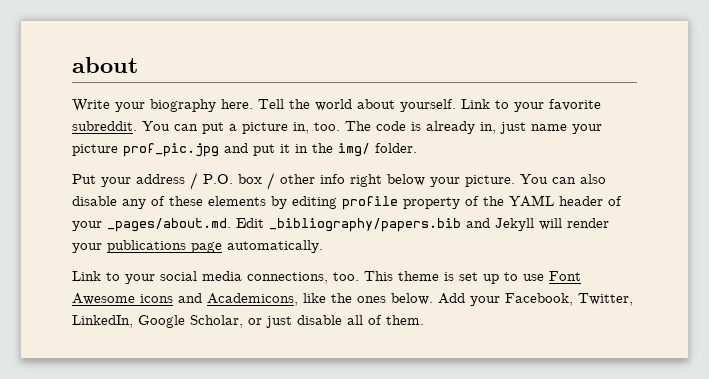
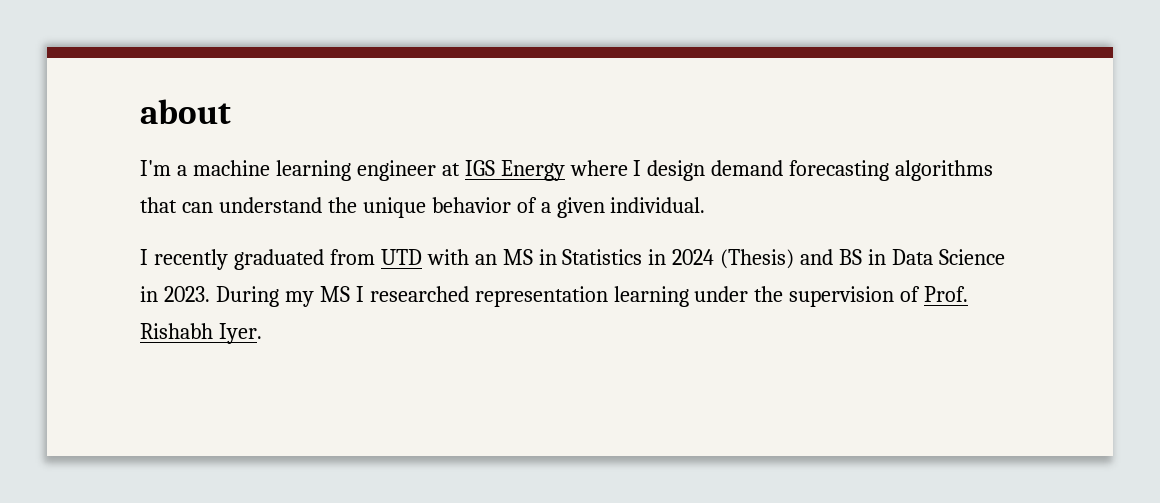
- Write your biography here. Tell the world about yourself. Link to your favorite subreddit. You can put a picture in, too. The code is already in, just name your picture prof_pic.jpg and put it in the img/ folder.
- Put your address / P.O. box / other info right below your picture. You can also disable any of these elements by editing profile property of the YAML header of your _pages/about.md. Edit _bibliography/papers.bib and Jekyll will render your publications page automatically.
- Link to your social media connections, too. This theme is set up to use Font Awesome icons and Academicons, like the ones below. Add your Facebook, Twitter, LinkedIn, Google Scholar, or just disable all of them.
+ I'm a machine learning engineer at IGS Energy where I design demand forecasting algorithms that can understand the unique behavior of a given individual.
+ I recently graduated from UTD with an MS in Statistics in 2024 (Thesis) and BS in Data Science in 2023. During my MS I researched representation learning under the supervision of Prof. Rishabh Iyer.

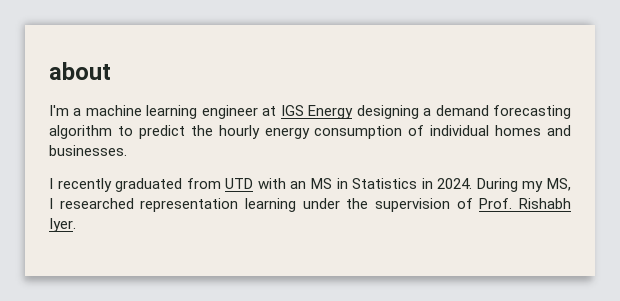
- I'm a machine learning engineer at IGS Energy where I design demand forecasting algorithms that can understand the unique behavior of a given individual.
+ I'm a machine learning engineer at IGS Energy designing a demand forecasting algorithm to predict the hourly energy consumption of individual homes and businesses.
- I recently graduated from UTD with an MS in Statistics in 2024 (Thesis) and BS in Data Science in 2023.
+ I recently graduated from UTD with an MS in Statistics in 2024.
- During my MS I researched representation learning under the supervision of Prof. Rishabh Iyer.
+ During my MS, I researched representation learning under the supervision of Prof. Rishabh Iyer.

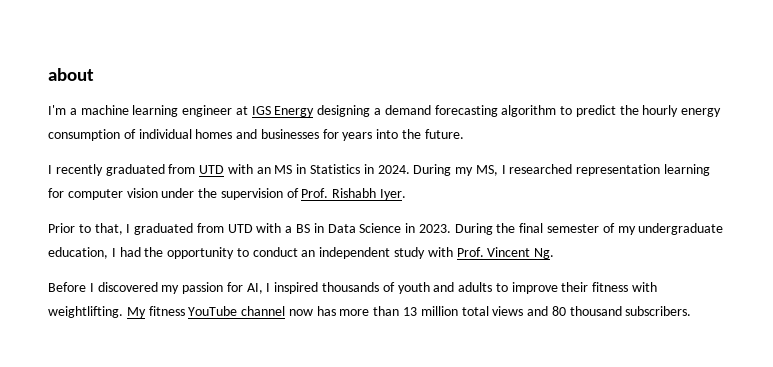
- I'm a machine learning engineer at IGS Energy designing a demand forecasting algorithm to predict the hourly energy consumption of individual homes and businesses.
+ I'm a machine learning engineer at IGS Energy designing a demand forecasting algorithm to predict the hourly energy consumption of individual homes and businesses for years into the future.
- During my MS, I researched representation learning under the supervision of Prof. Rishabh Iyer.
+ During my MS, I researched representation learning for computer vision under the supervision of Prof. Rishabh Iyer.
+ Prior to that, I graduated from UTD with a BS in Data Science in 2023. During the final semester of my undergraduate education, I had the opportunity to conduct an independent study with Prof. Vincent Ng.
+ Before I discovered my passion for AI, I inspired thousands of youth and adults to improve their fitness with weightlifting. My fitness YouTube channel now has more than 13 million total views and 80 thousand subscribers.

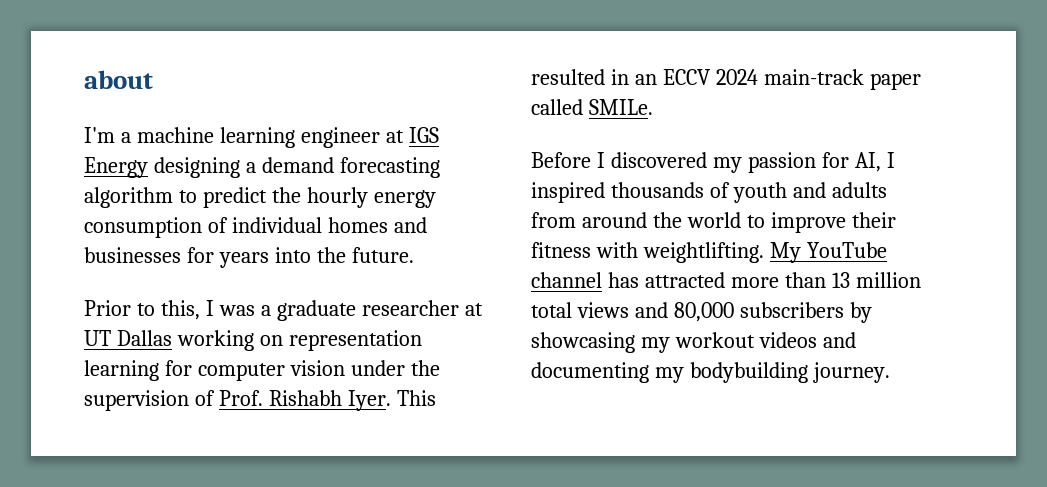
- I recently graduated from UTD with an MS in Statistics in 2024. During my MS, I researched representation learning for computer vision under the supervision of Prof. Rishabh Iyer.
- Prior to that, I graduated from UTD with a BS in Data Science in 2023. During the final semester of my undergraduate education, I had the opportunity to conduct an independent study with Prof. Vincent Ng.
+ Prior to this, I was a graduate researcher at UT Dallas working on representation learning for computer vision under the supervision of Prof. Rishabh Iyer. This resulted in an ECCV 2024 main-track paper called SMILe.
- Before I discovered my passion for AI, I inspired thousands of youth and adults to improve their fitness with weightlifting.
+ Before I discovered my passion for AI, I inspired thousands of youth and adults from around the world to improve their fitness with weightlifting.
- My fitness YouTube channel now has more than 13 million total views and 80 thousand subscribers.
+ My YouTube channel has attracted more than 13 million total views and 80,000 subscribers by showcasing my workout videos and documenting my bodybuilding journey.

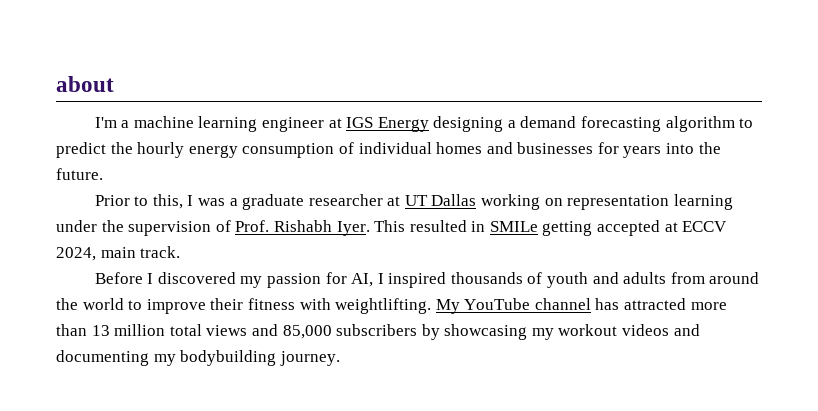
- Prior to this, I was a graduate researcher at UT Dallas working on representation learning for computer vision under the supervision of Prof. Rishabh Iyer.
+ Prior to this, I was a graduate researcher at UT Dallas working on representation learning under the supervision of Prof. Rishabh Iyer.
- This resulted in an ECCV 2024 main-track paper called SMILe.
+ This resulted in SMILe getting accepted at ECCV 2024, main track.
- My YouTube channel has attracted more than 13 million total views and 80,000 subscribers by showcasing my workout videos and documenting my bodybuilding journey.
+ My YouTube channel has attracted more than 13 million total views and 85,000 subscribers by showcasing my workout videos and documenting my bodybuilding journey.

